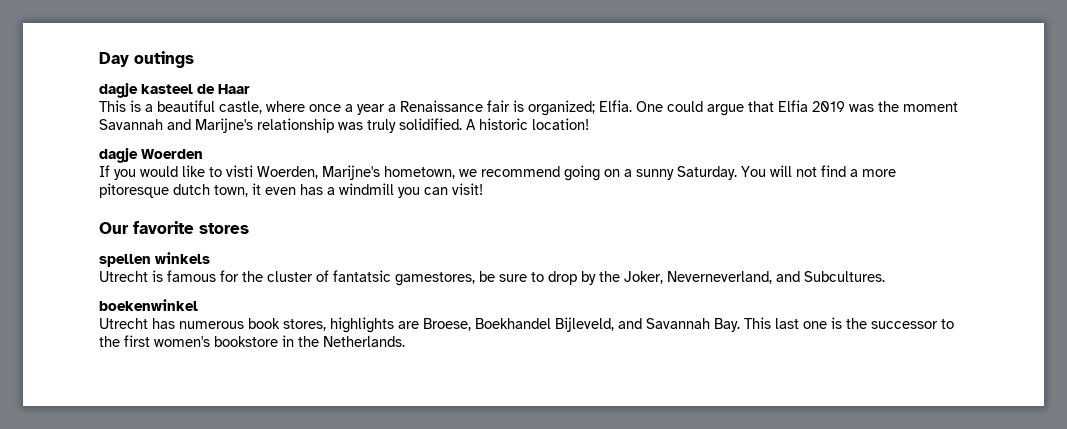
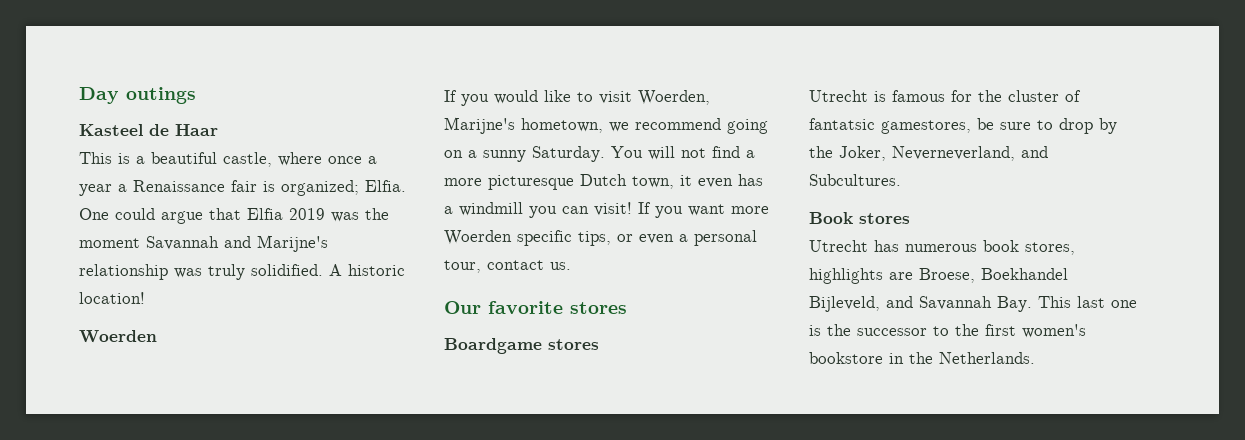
- dagje kasteel de Haar
+ Kasteel de Haar
  A historic location!
- dagje Woerden
+ Woerden
- If you would like to visti Woerden, Marijne's hometown, we recommend going on a sunny Saturday.
+ If you would like to visit Woerden, Marijne's hometown, we recommend going on a sunny Saturday.
- You will not find a more pitoresque dutch town, it even has a windmill you can visit!
+ You will not find a more picturesque Dutch town, it even has a windmill you can visit! If you want more Woerden specific tips, or even a personal tour, contact us.
- spellen winkels
+ Boardgame stores
- boekenwinkel
+ Book stores

